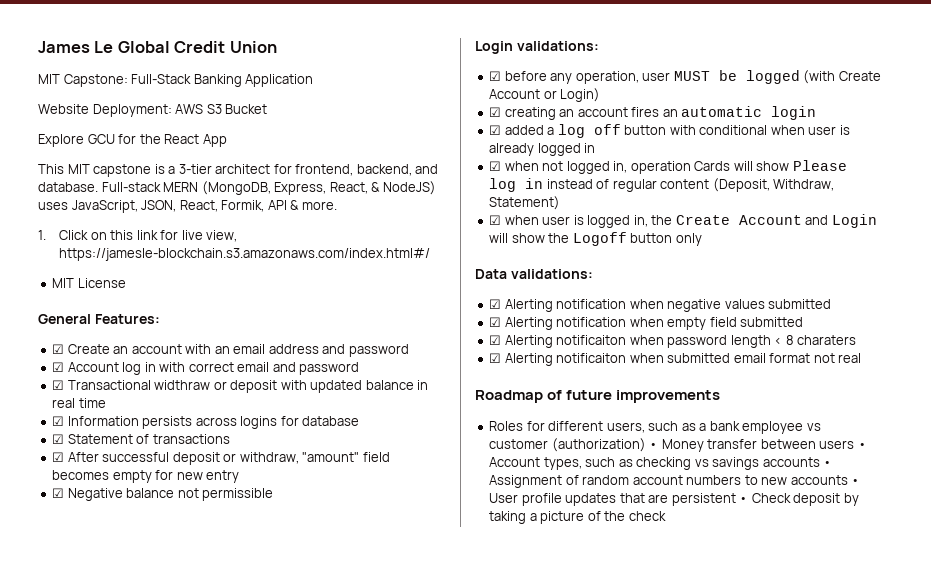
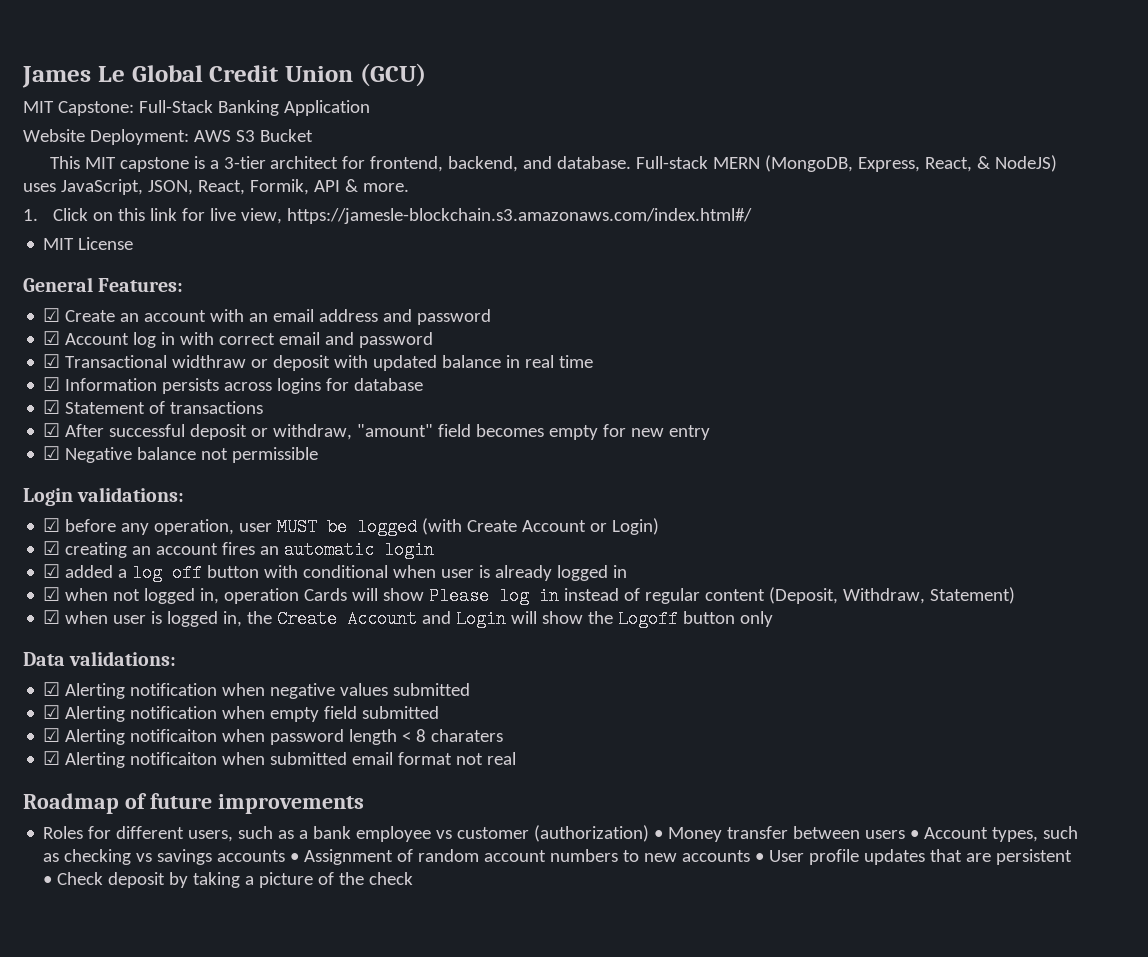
- James Le Global Credit Union
+ James Le Global Credit Union (GCU)
- Explore GCU for the React App

